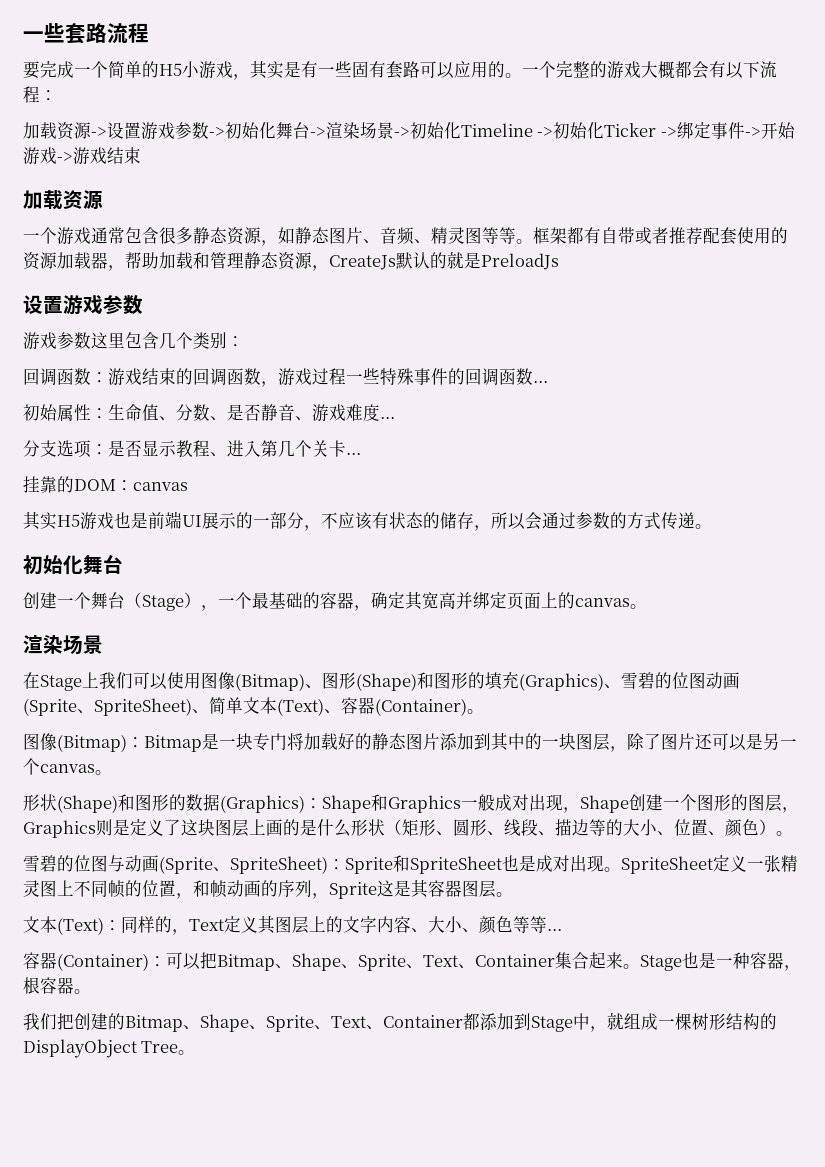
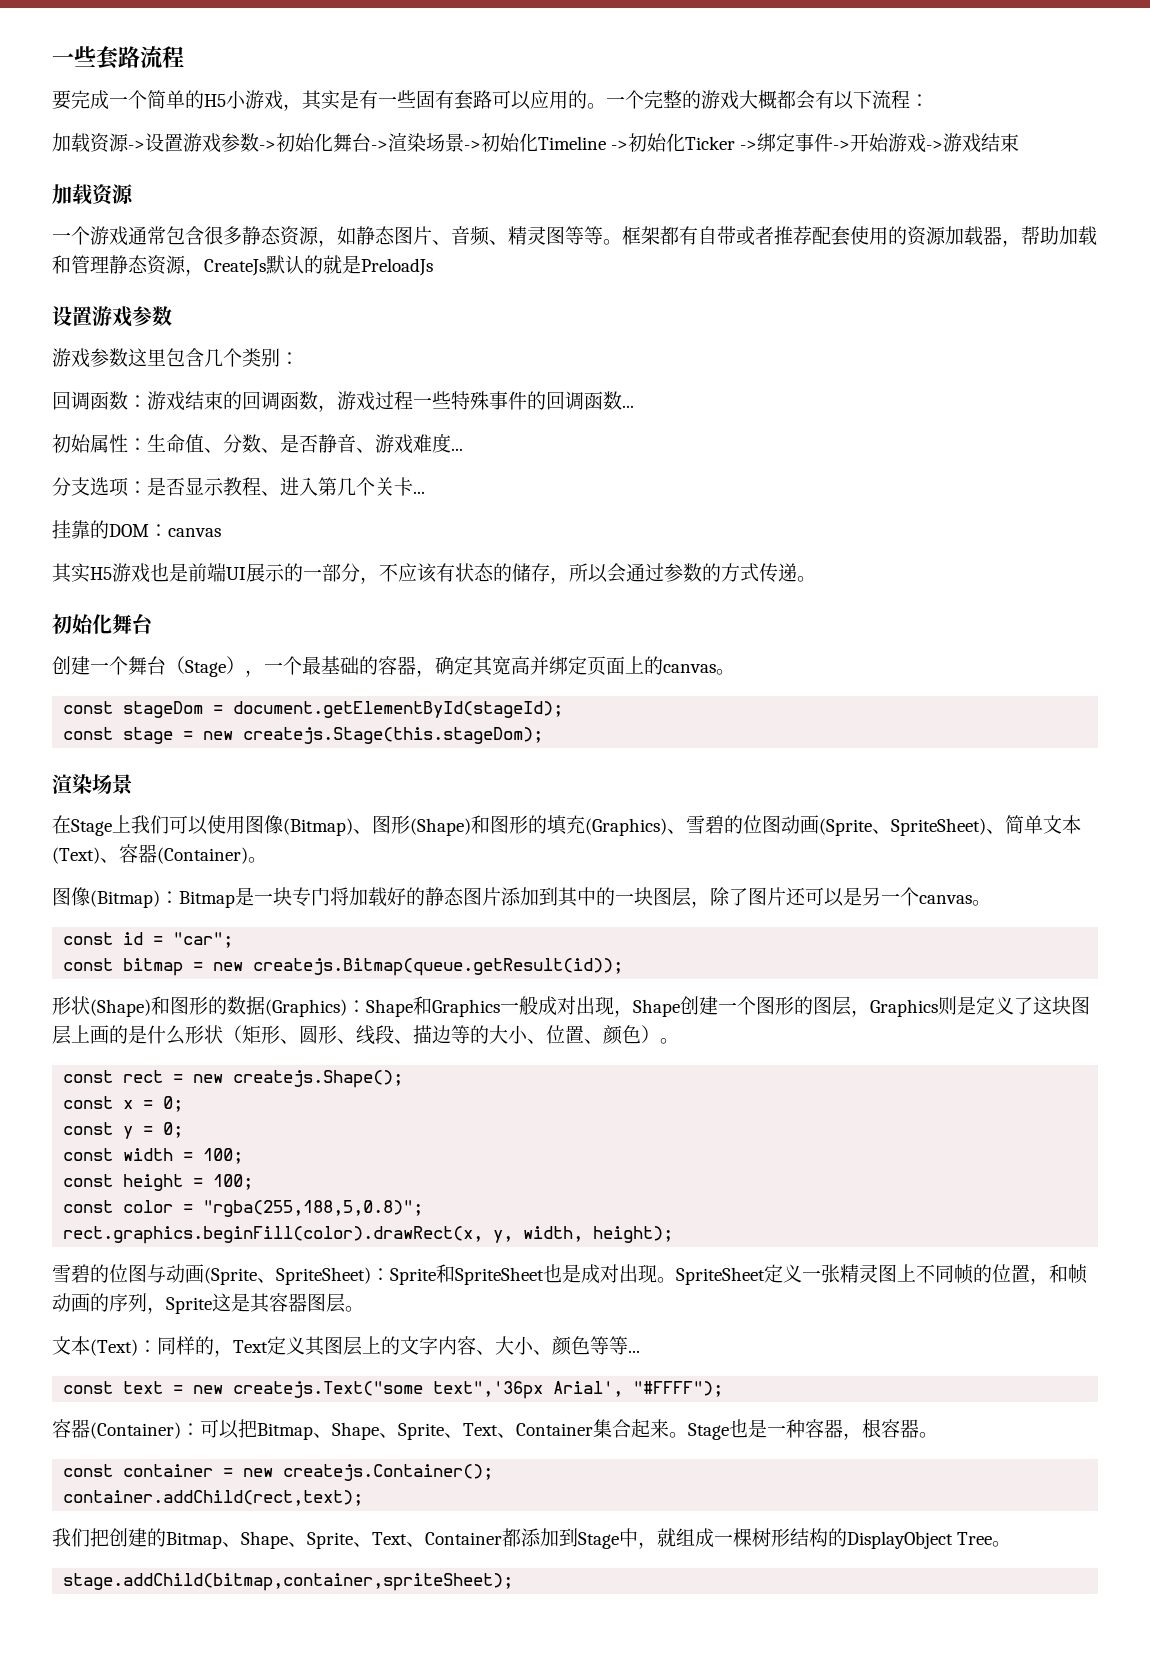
+ const stageDom = document.getElementById(stageId);
+ const stage = new createjs.Stage(this.stageDom);
+ const id = "car";
+ const bitmap = new createjs.Bitmap(queue.getResult(id));
+ const rect = new createjs.Shape();
+ const x = 0;
+ const y = 0;
+ const width = 100;
+ const height = 100;
+ const color = "rgba(255,188,5,0.8)";
+ rect.graphics.beginFill(color).drawRect(x, y, width, height);
+ const text = new createjs.Text("some text",'36px Arial', "#FFFF");
+ const container = new createjs.Container();
+ container.addChild(rect,text);
+ stage.addChild(bitmap,container,spriteSheet);

